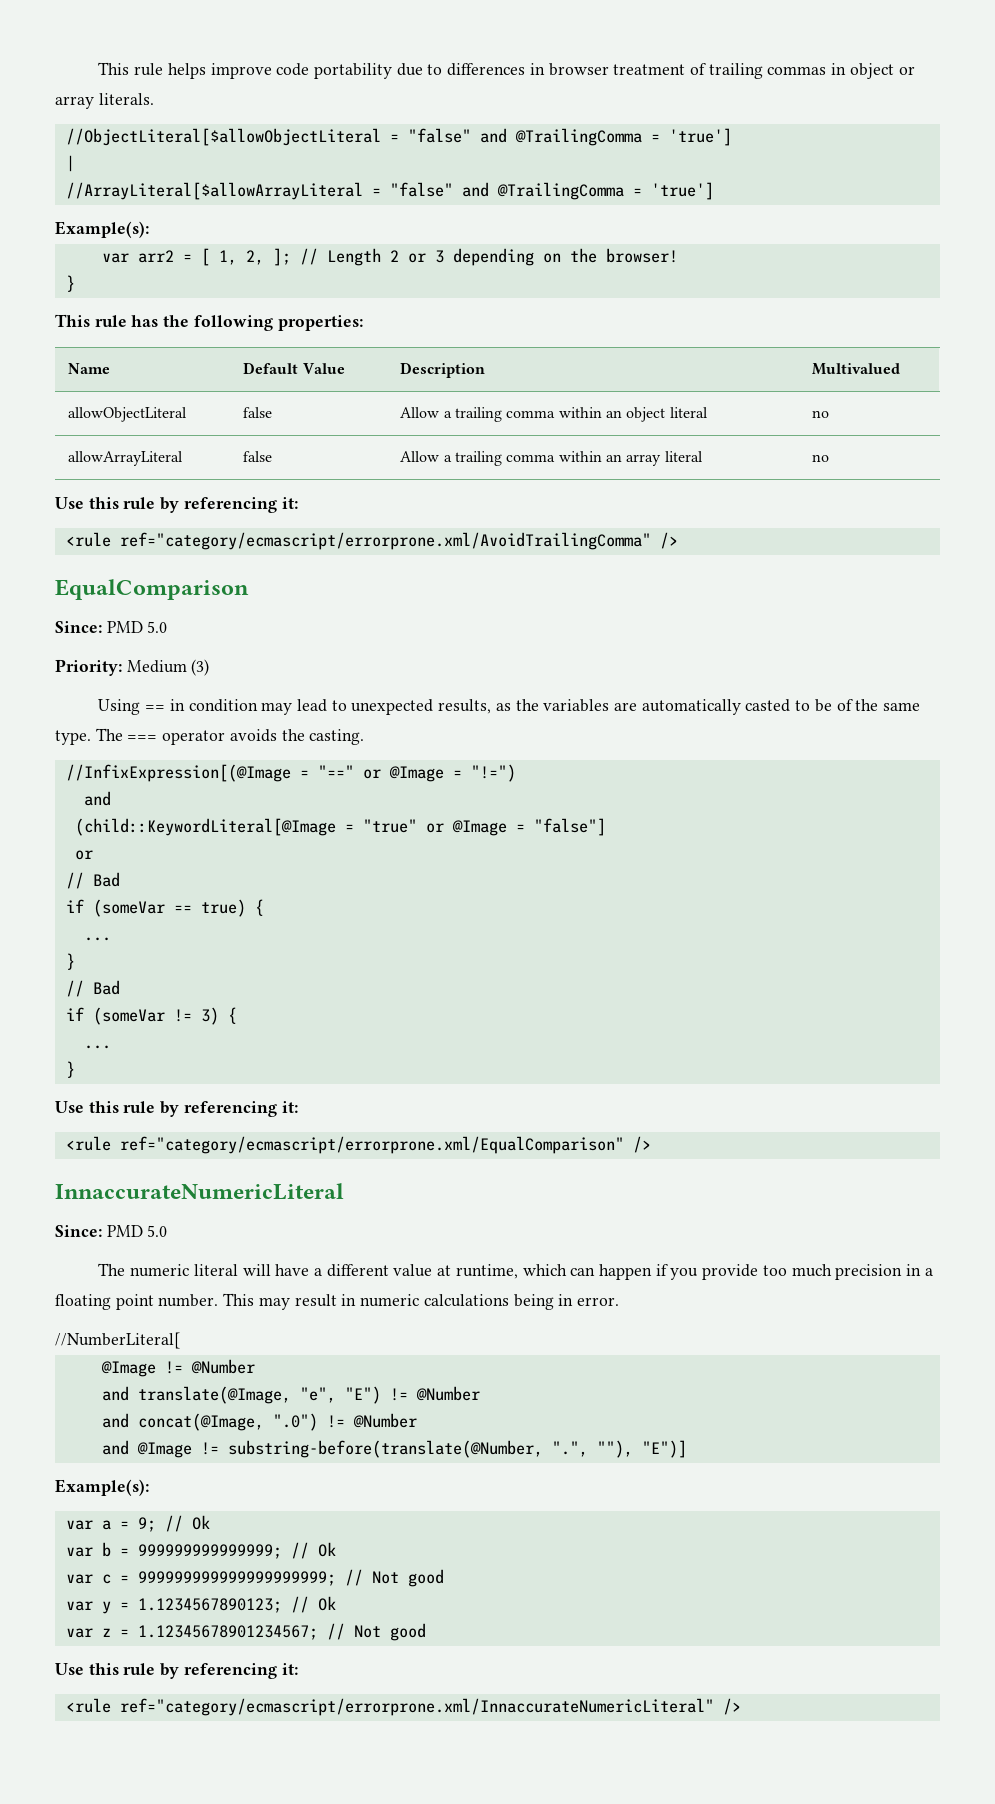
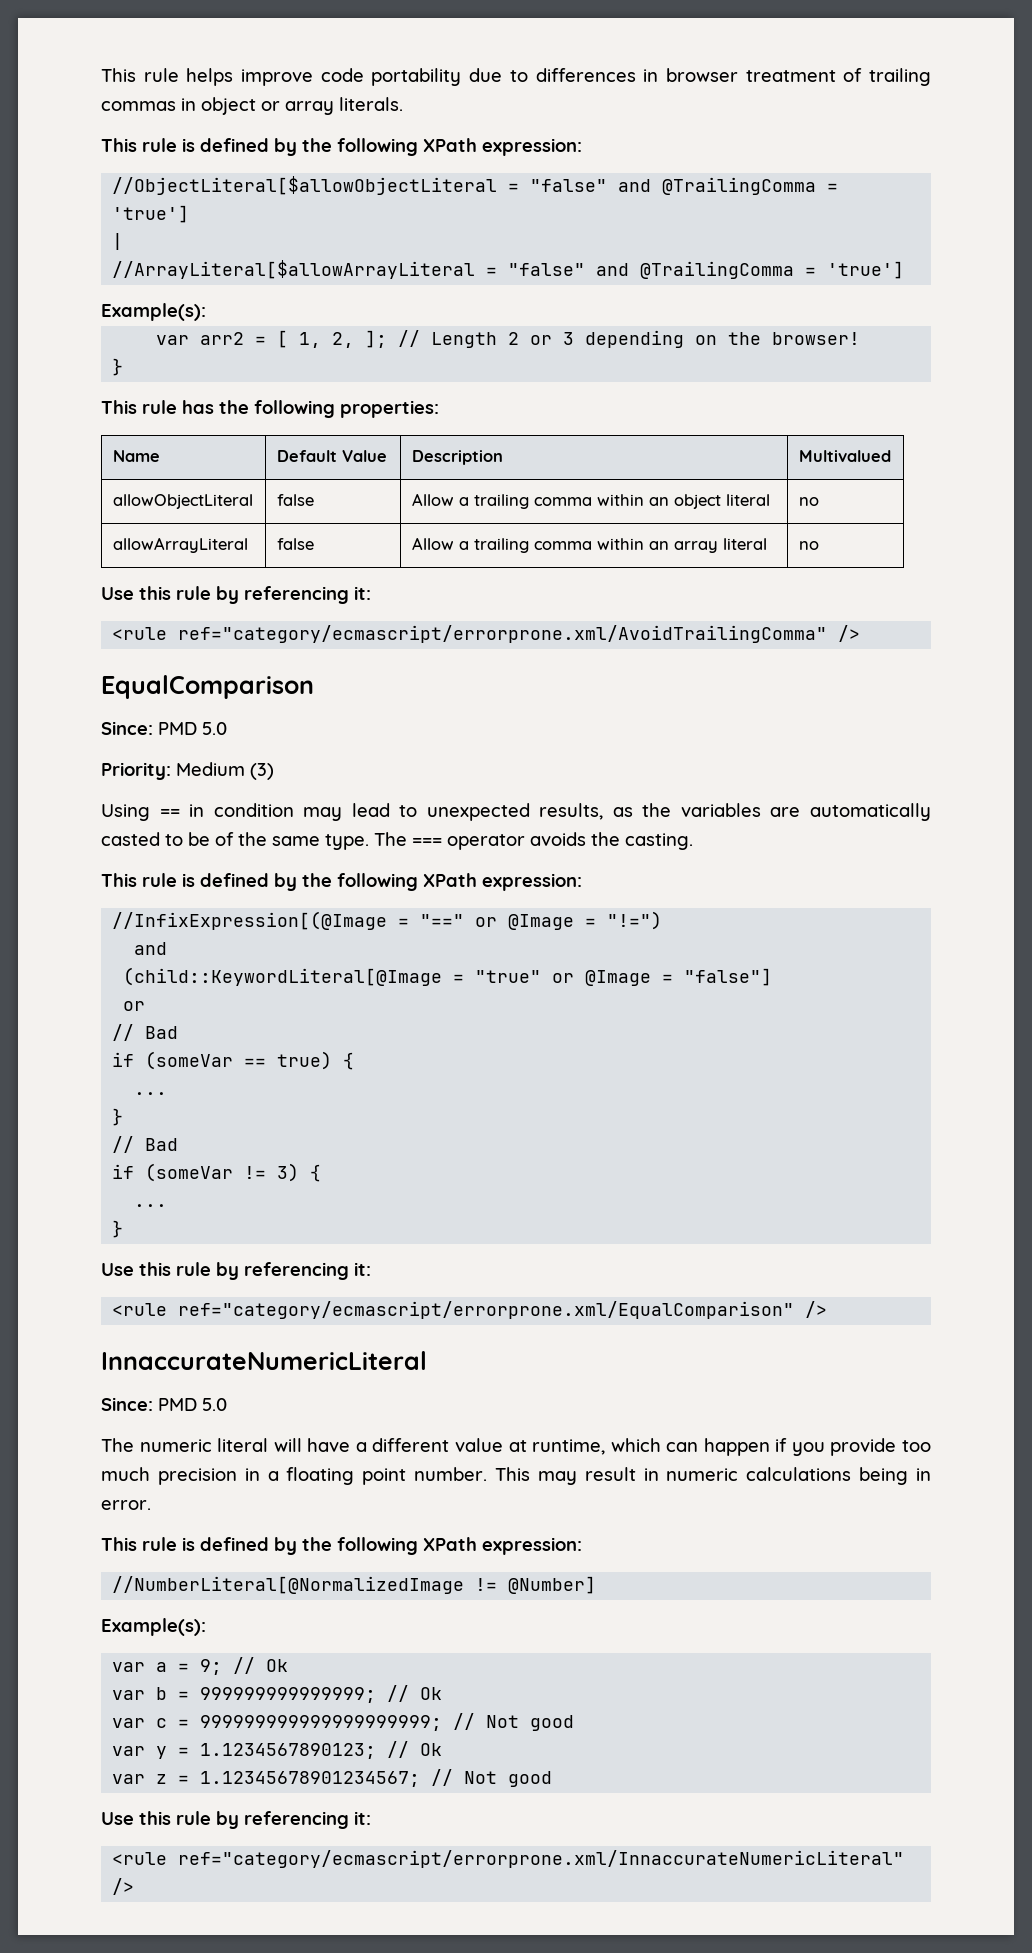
  This rule helps improve code portability due to differences in browser treatment of trailing commas in object or array literals.
+ This rule is defined by the following XPath expression:
  The === operator avoids the casting.
+ This rule is defined by the following XPath expression:
  This may result in numeric calculations being in error.
- //NumberLiteral[
- @Image != @Number
- and translate(@Image, "e", "E") != @Number
- and concat(@Image, ".0") != @Number
- and @Image != substring-before(translate(@Number, ".", ""), "E")]
+ This rule is defined by the following XPath expression:
+ //NumberLiteral[@NormalizedImage != @Number]

